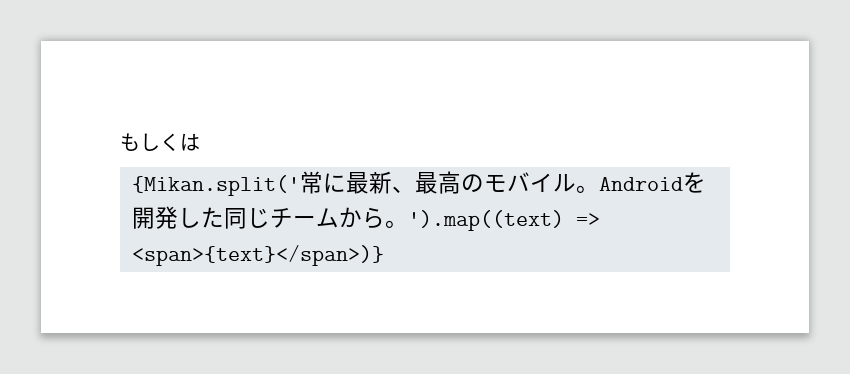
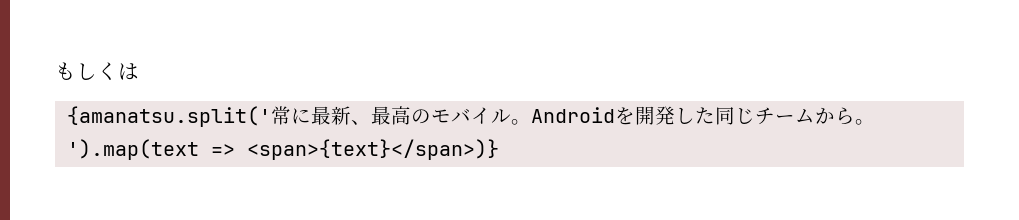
- {Mikan.split('常に最新、最高のモバイル。
+ {amanatsu.split('常に最新、最高のモバイル。
- ').map((text) => <span>{text}</span>)}
+ ').map(text => <span>{text}</span>)}

